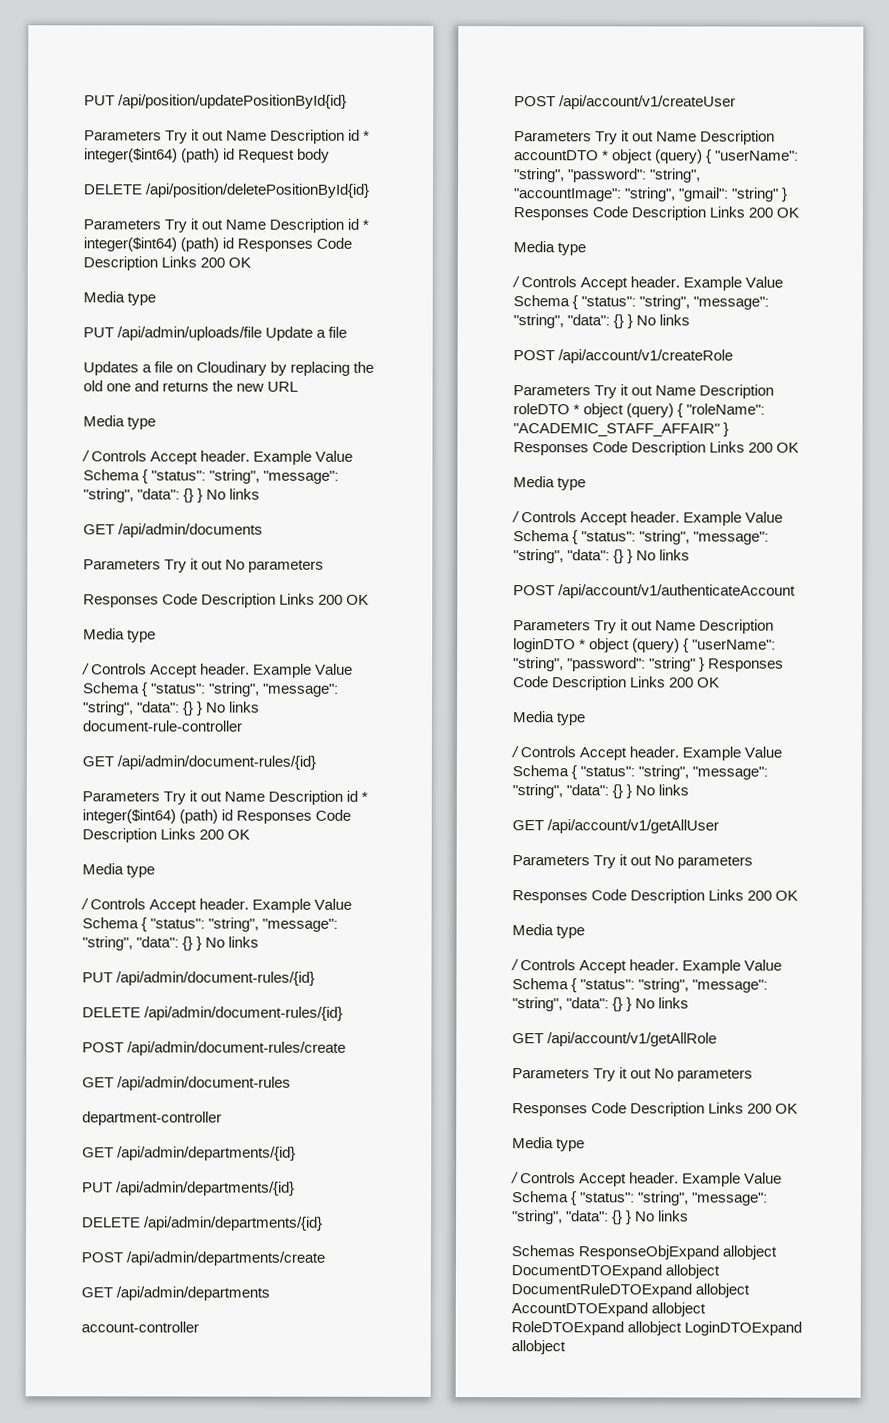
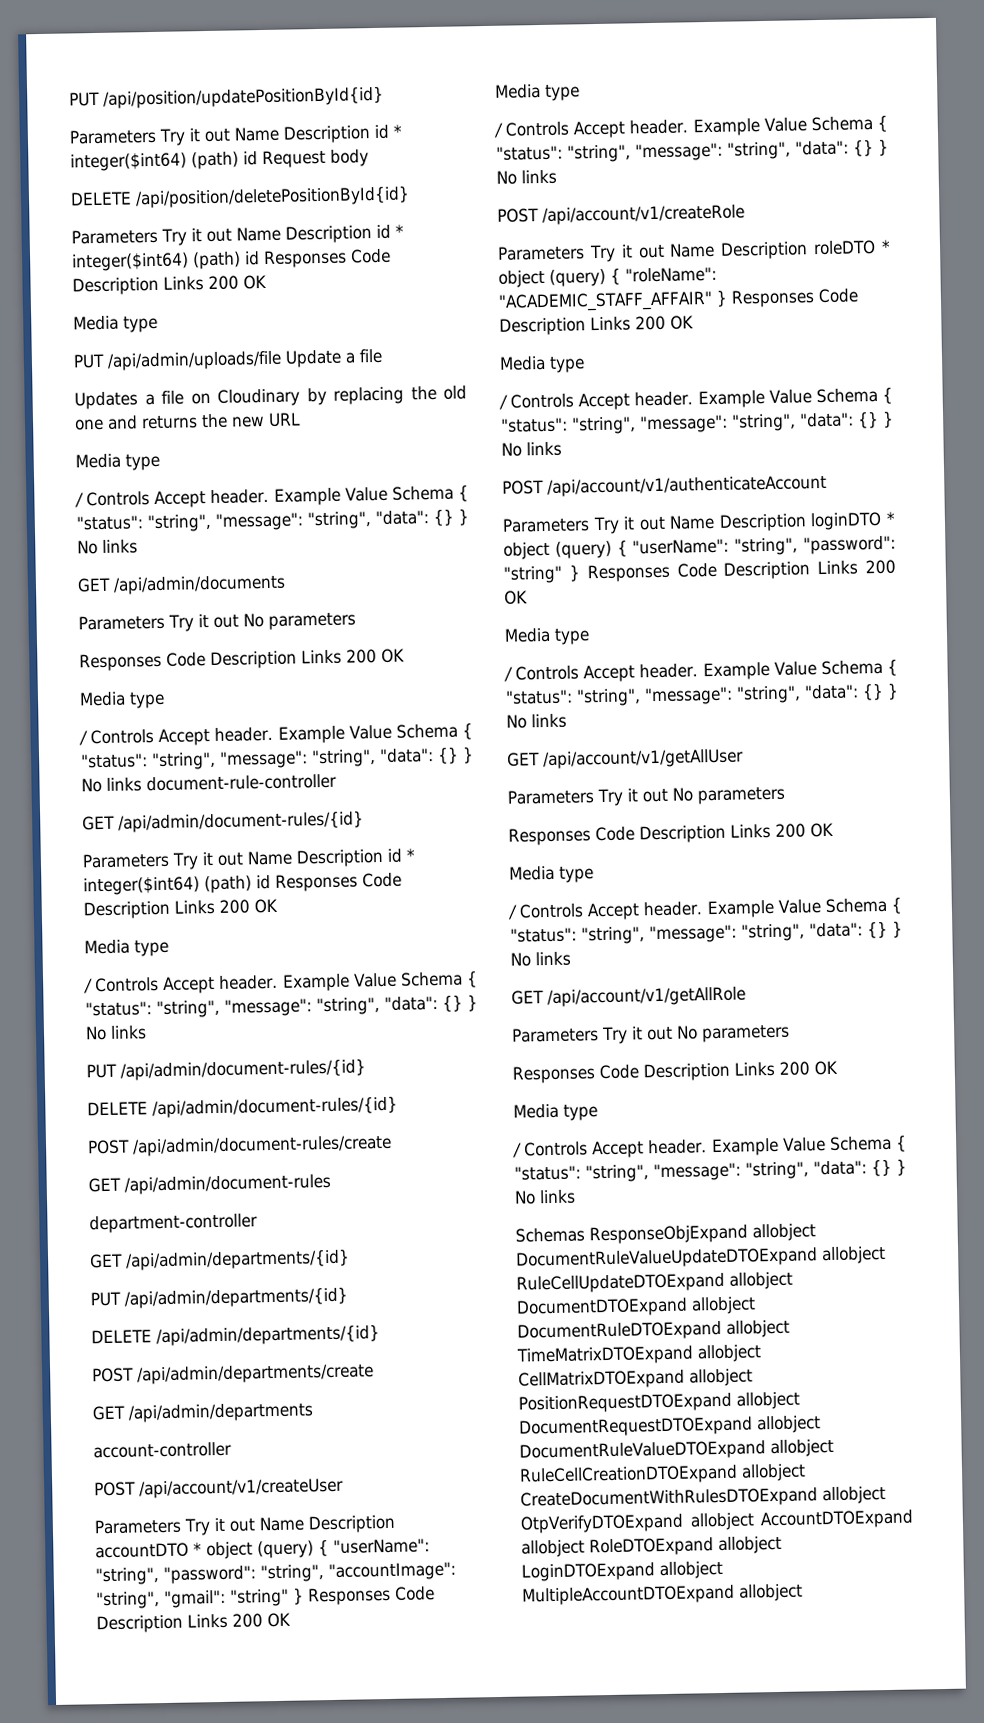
- Schemas ResponseObjExpand allobject DocumentDTOExpand allobject DocumentRuleDTOExpand allobject AccountDTOExpand allobject RoleDTOExpand allobject LoginDTOExpand allobject
+ Schemas ResponseObjExpand allobject DocumentRuleValueUpdateDTOExpand allobject RuleCellUpdateDTOExpand allobject DocumentDTOExpand allobject DocumentRuleDTOExpand allobject TimeMatrixDTOExpand allobject CellMatrixDTOExpand allobject PositionRequestDTOExpand allobject DocumentRequestDTOExpand allobject DocumentRuleValueDTOExpand allobject RuleCellCreationDTOExpand allobject CreateDocumentWithRulesDTOExpand allobject OtpVerifyDTOExpand allobject AccountDTOExpand allobject RoleDTOExpand allobject LoginDTOExpand allobject MultipleAccountDTOExpand allobject

